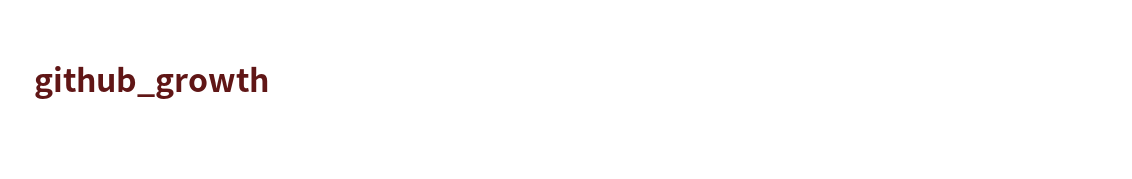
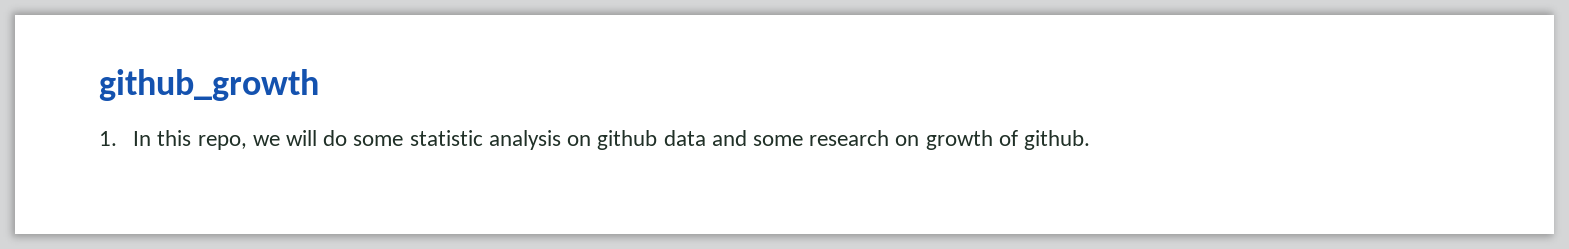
+ 1. In this repo, we will do some statistic analysis on github data and some research on growth of github.

